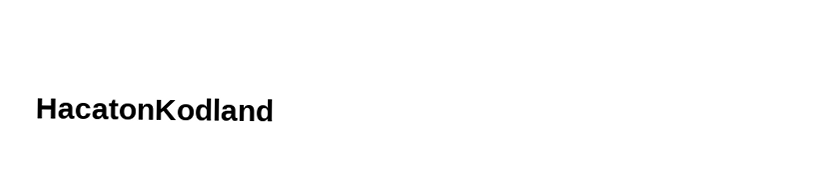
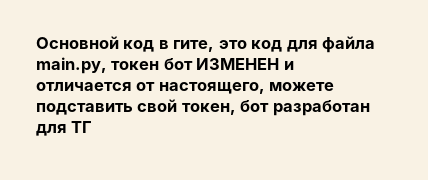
- HacatonKodland
+ Основной код в гите, это код для файла main.py, токен бот ИЗМЕНЕН и отличается от настоящего, можете подставить свой токен, бот разработан для ТГ

